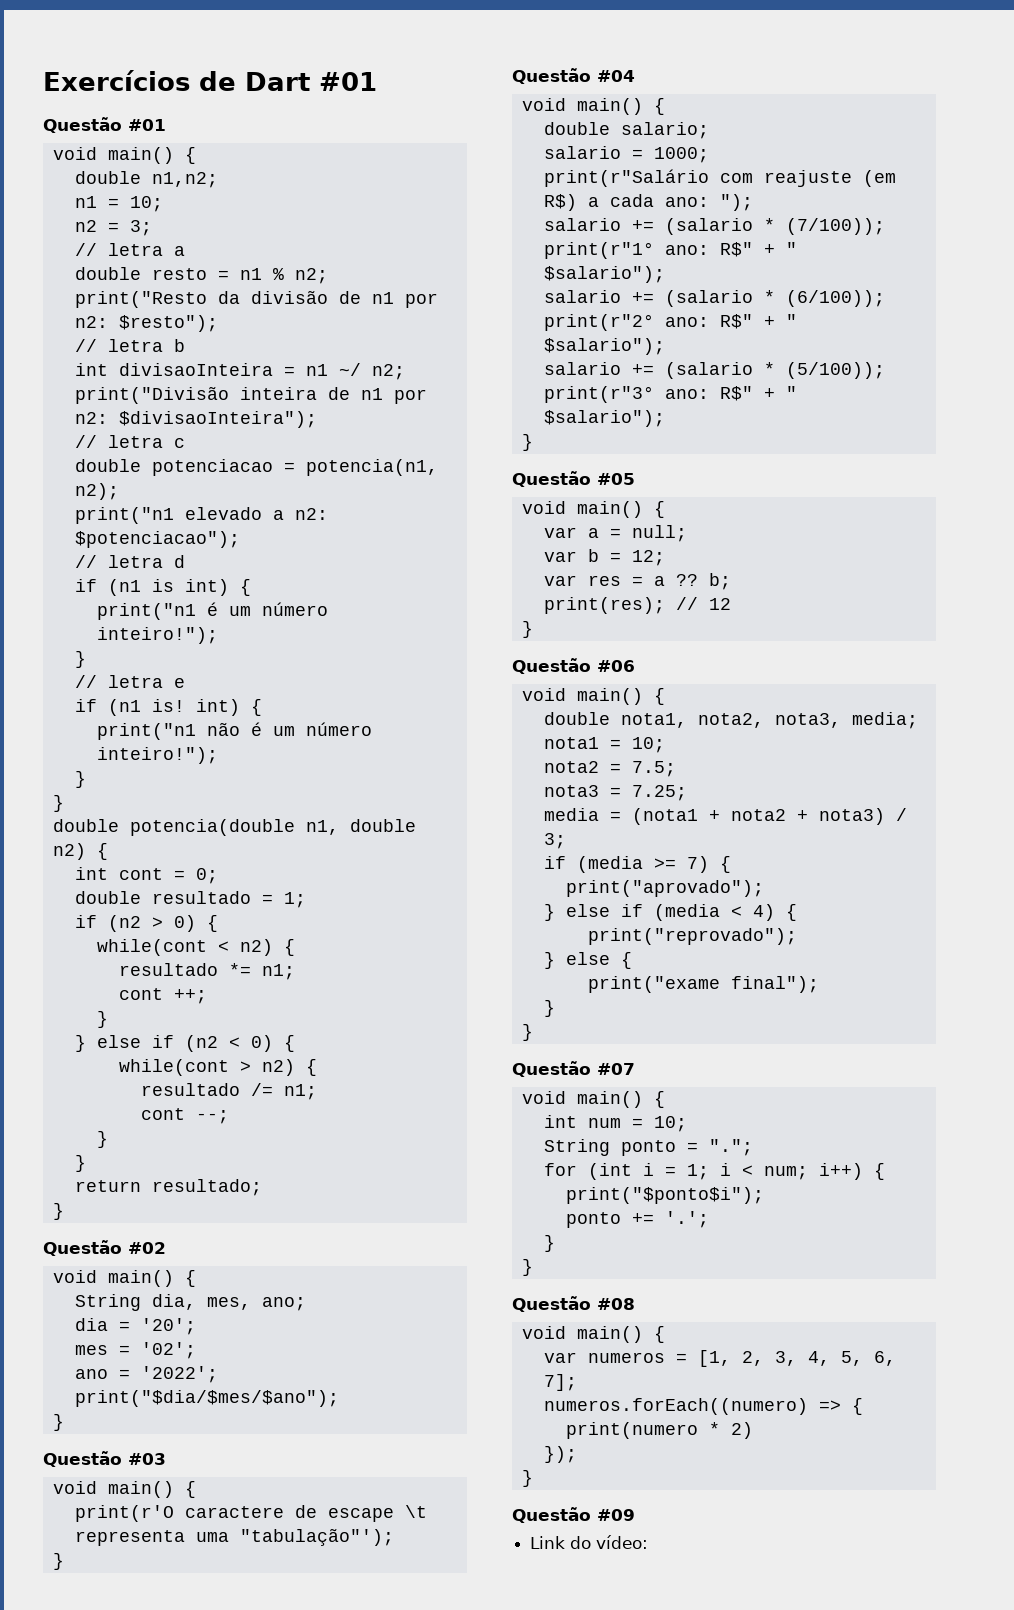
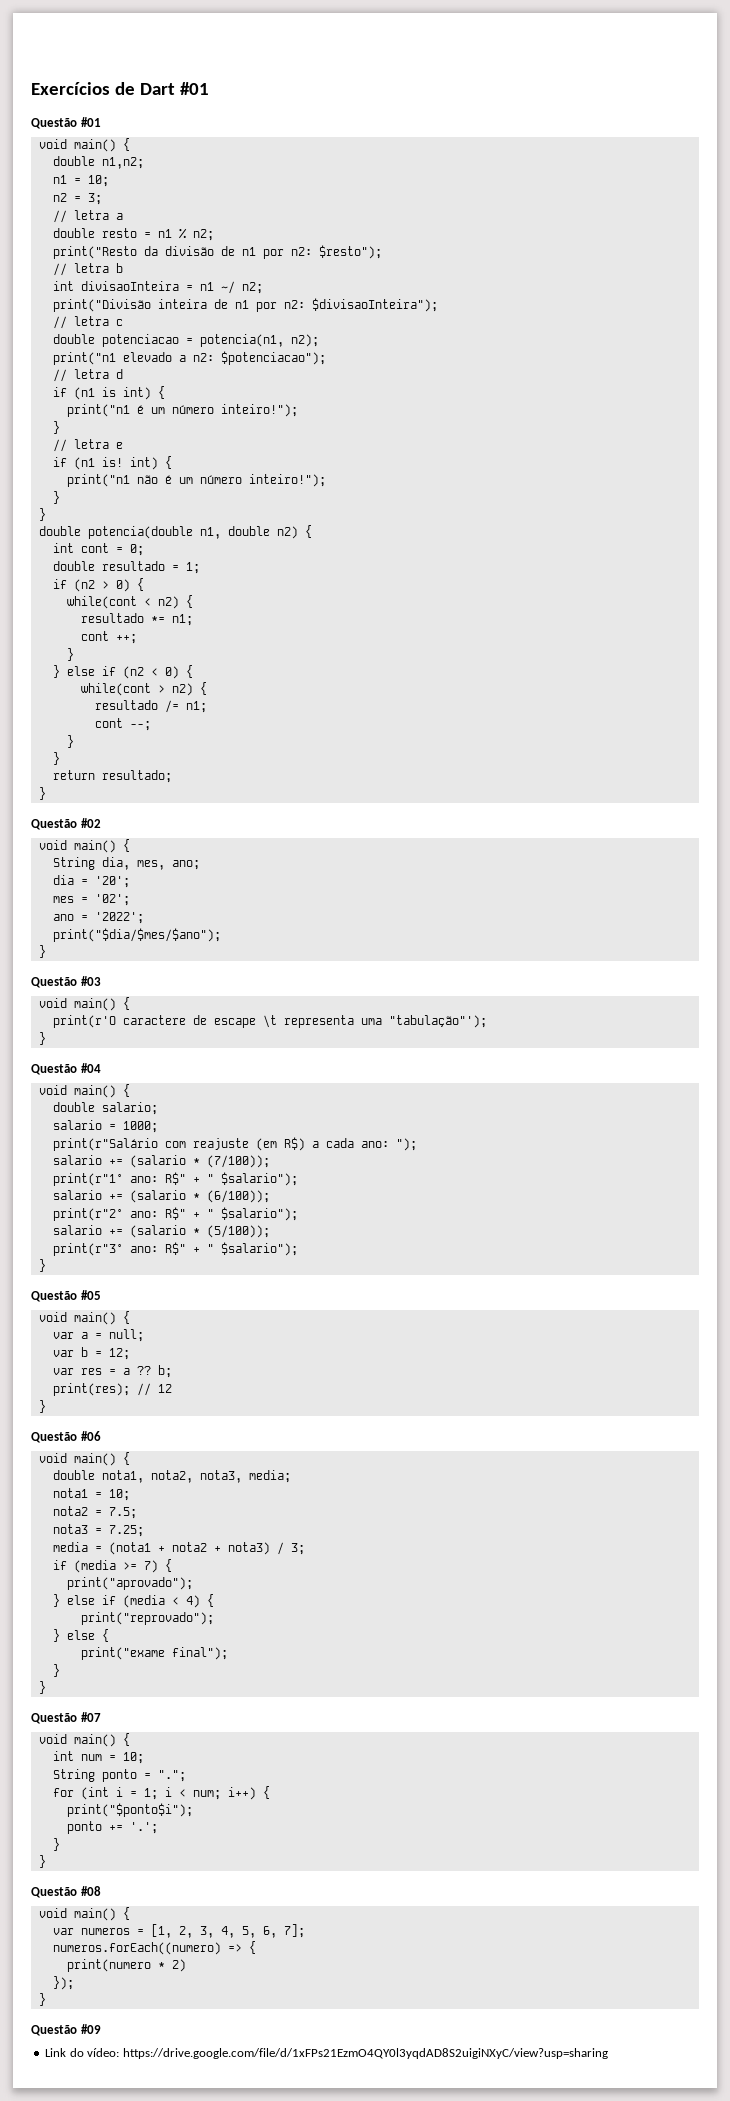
- Link do vídeo:
+ Link do vídeo: https://drive.google.com/file/d/1xFPs21EzmO4QY0l3yqdAD8S2uigiNXyC/view?usp=sharing

